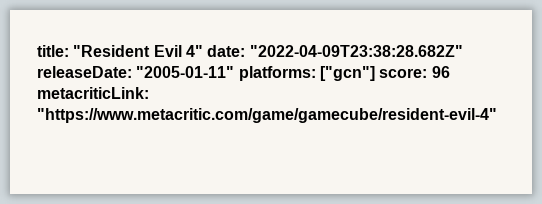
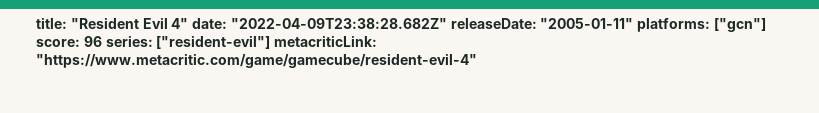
- title: "Resident Evil 4" date: "2022-04-09T23:38:28.682Z" releaseDate: "2005-01-11" platforms: ["gcn"] score: 96 metacriticLink: "https://www.metacritic.com/game/gamecube/resident-evil-4"
+ title: "Resident Evil 4" date: "2022-04-09T23:38:28.682Z" releaseDate: "2005-01-11" platforms: ["gcn"] score: 96 series: ["resident-evil"] metacriticLink: "https://www.metacritic.com/game/gamecube/resident-evil-4"

